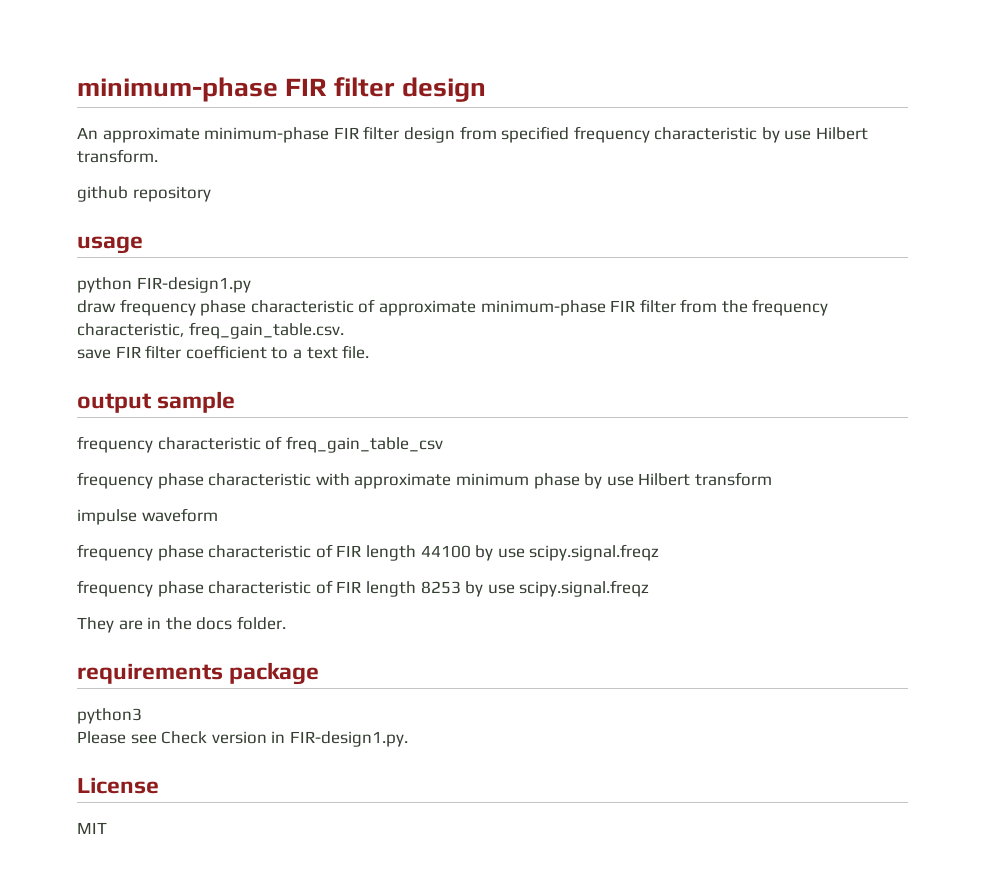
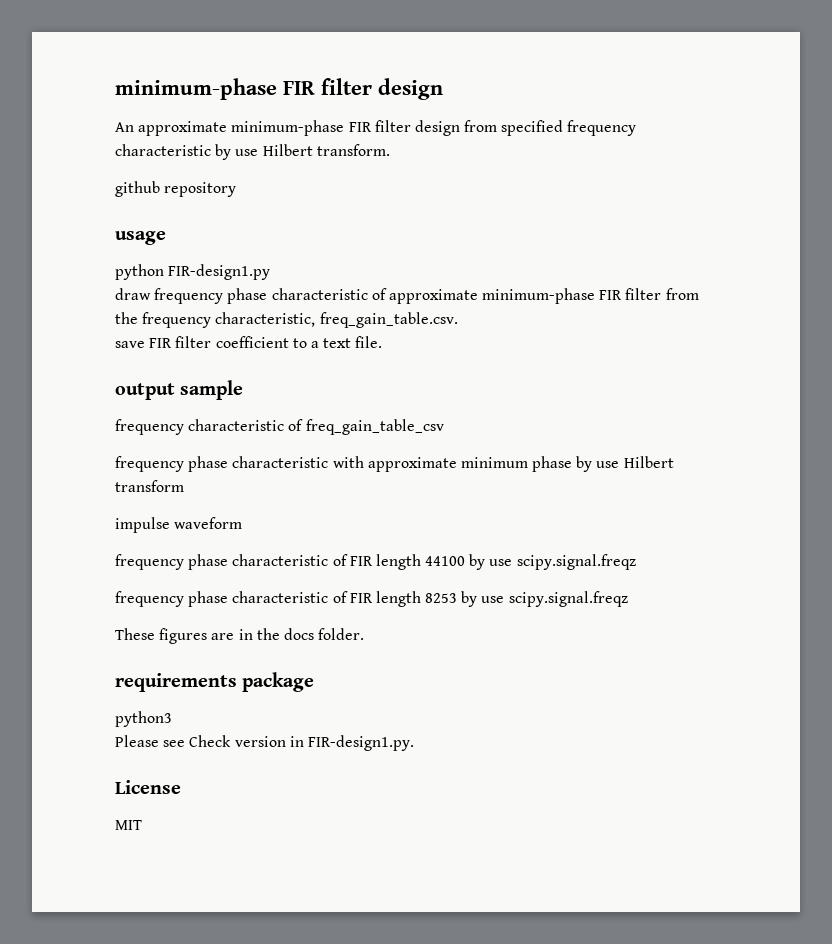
- They are in the docs folder.
+ These figures are in the docs folder.

